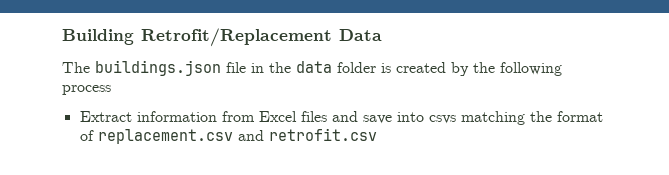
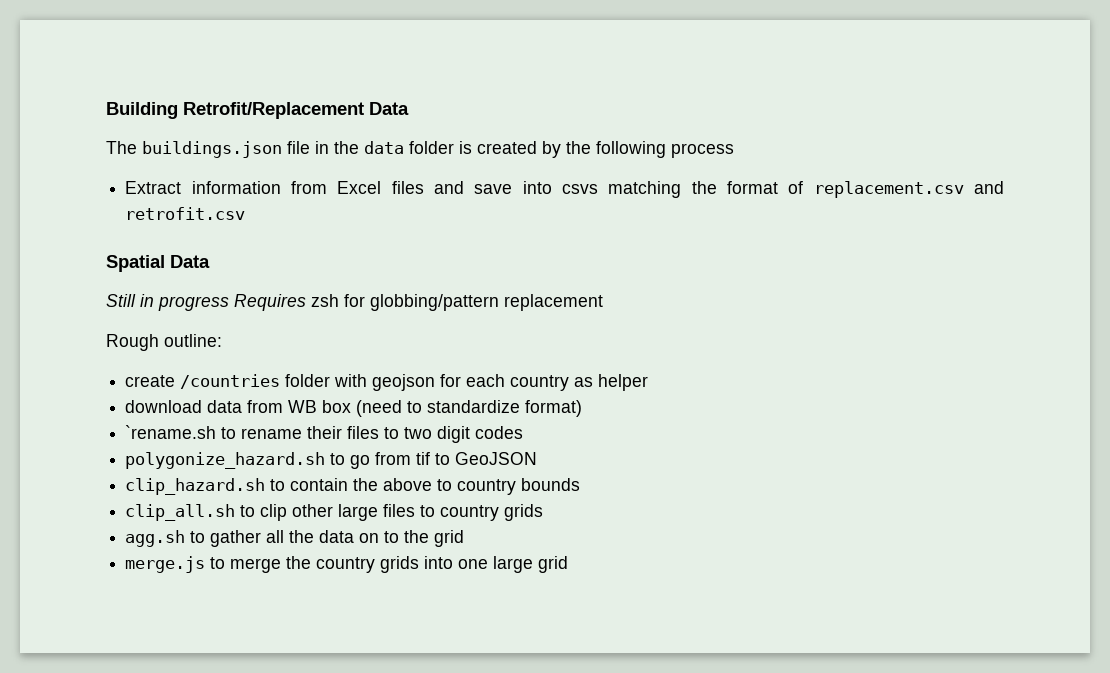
+ Spatial Data
+ Still in progress Requires zsh for globbing/pattern replacement
+ Rough outline:
+ create /countries folder with geojson for each country as helper
+ download data from WB box (need to standardize format)
+ `rename.sh to rename their files to two digit codes
+ polygonize_hazard.sh to go from tif to GeoJSON
+ clip_hazard.sh to contain the above to country bounds
+ clip_all.sh to clip other large files to country grids
+ agg.sh to gather all the data on to the grid
+ merge.js to merge the country grids into one large grid

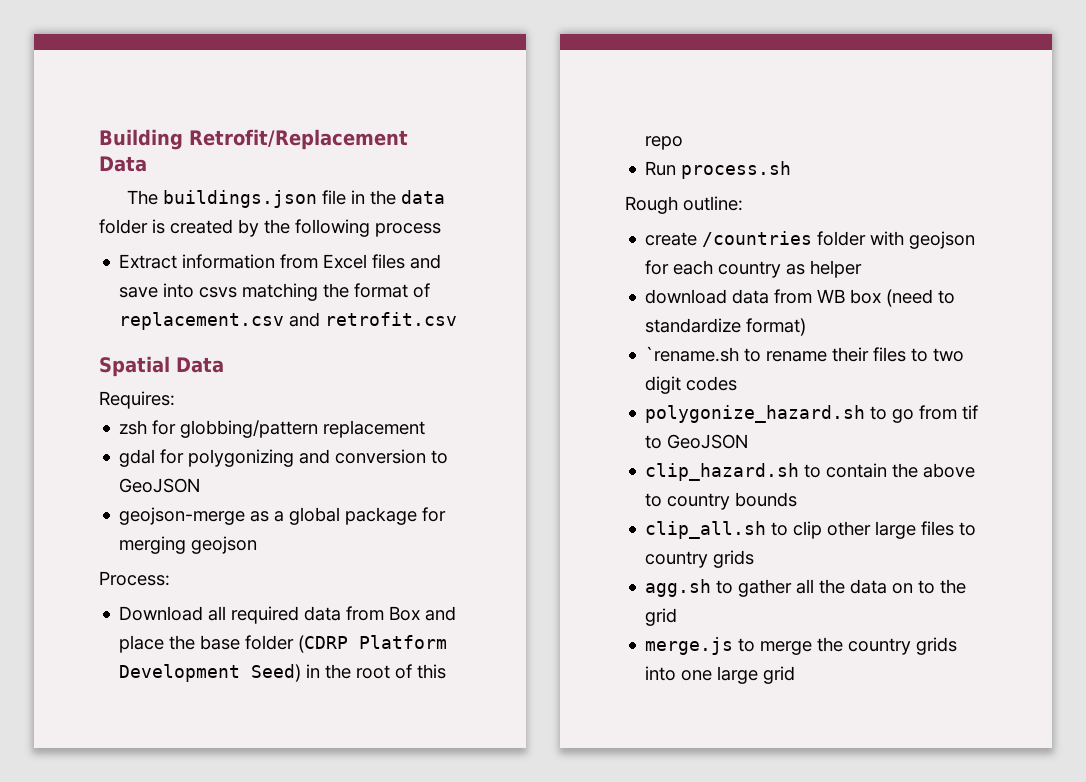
- Still in progress Requires zsh for globbing/pattern replacement
+ Requires:
+ zsh for globbing/pattern replacement
+ gdal for polygonizing and conversion to GeoJSON
+ geojson-merge as a global package for merging geojson
+ Process:
+ Download all required data from Box and place the base folder (CDRP Platform Development Seed) in the root of this repo
+ Run process.sh

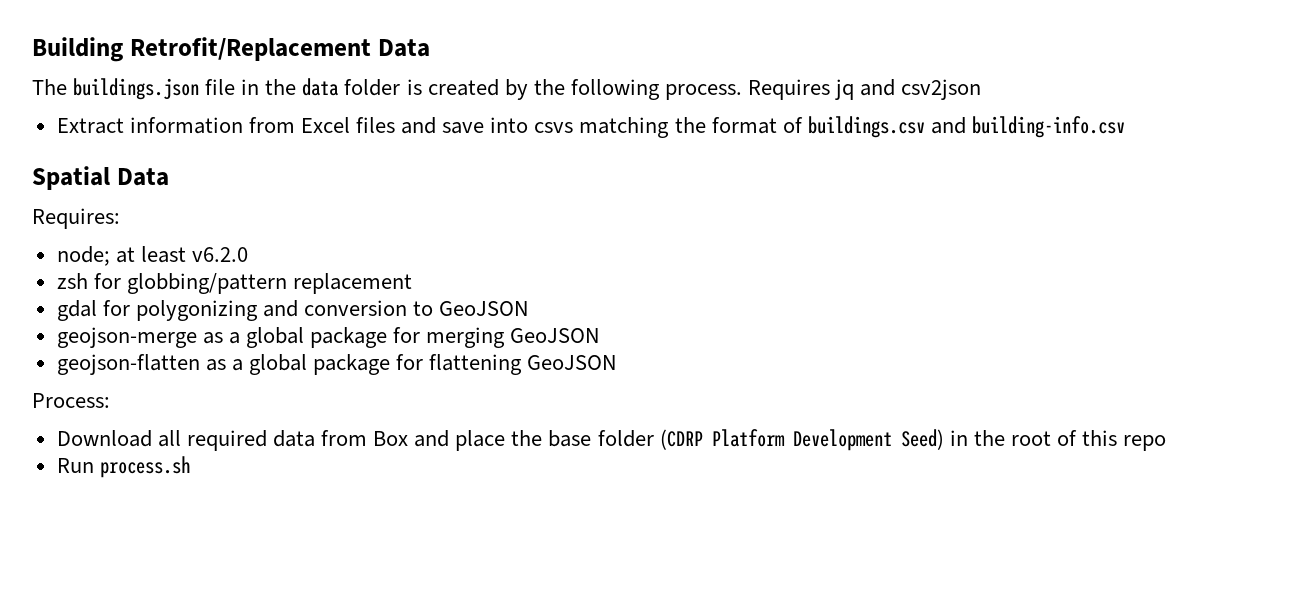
- The buildings.json file in the data folder is created by the following process
+ The buildings.json file in the data folder is created by the following process. Requires jq and csv2json
- Extract information from Excel files and save into csvs matching the format of replacement.csv and retrofit.csv
+ Extract information from Excel files and save into csvs matching the format of buildings.csv and building-info.csv
+ node; at least v6.2.0
- geojson-merge as a global package for merging geojson
+ geojson-merge as a global package for merging GeoJSON
+ geojson-flatten as a global package for flattening GeoJSON
- Rough outline:
- create /countries folder with geojson for each country as helper
- download data from WB box (need to standardize format)
- `rename.sh to rename their files to two digit codes
- polygonize_hazard.sh to go from tif to GeoJSON
- clip_hazard.sh to contain the above to country bounds
- clip_all.sh to clip other large files to country grids
- agg.sh to gather all the data on to the grid
- merge.js to merge the country grids into one large grid

